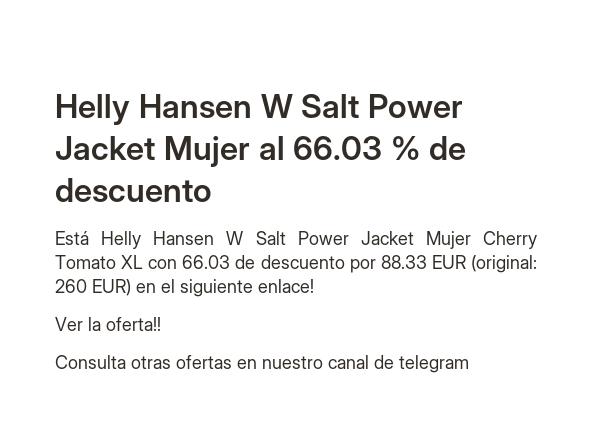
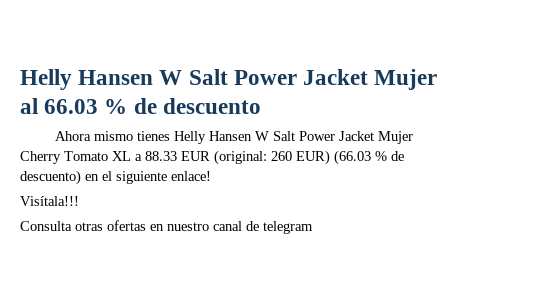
- Está Helly Hansen W Salt Power Jacket Mujer Cherry Tomato XL con 66.03 de descuento por 88.33 EUR (original: 260 EUR) en el siguiente enlace!
+ Ahora mismo tienes Helly Hansen W Salt Power Jacket Mujer Cherry Tomato XL a 88.33 EUR (original: 260 EUR) (66.03 % de descuento) en el siguiente enlace!
- Ver la oferta!!
+ Visítala!!!

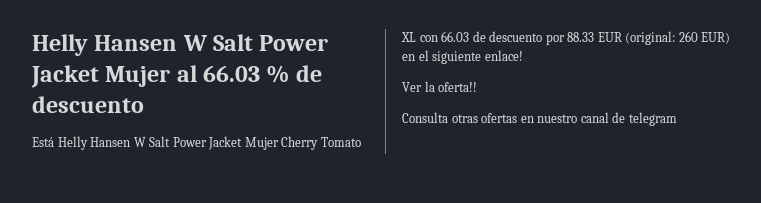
- Ahora mismo tienes Helly Hansen W Salt Power Jacket Mujer Cherry Tomato XL a 88.33 EUR (original: 260 EUR) (66.03 % de descuento) en el siguiente enlace!
+ Está Helly Hansen W Salt Power Jacket Mujer Cherry Tomato XL con 66.03 de descuento por 88.33 EUR (original: 260 EUR) en el siguiente enlace!
- Visítala!!!
+ Ver la oferta!!

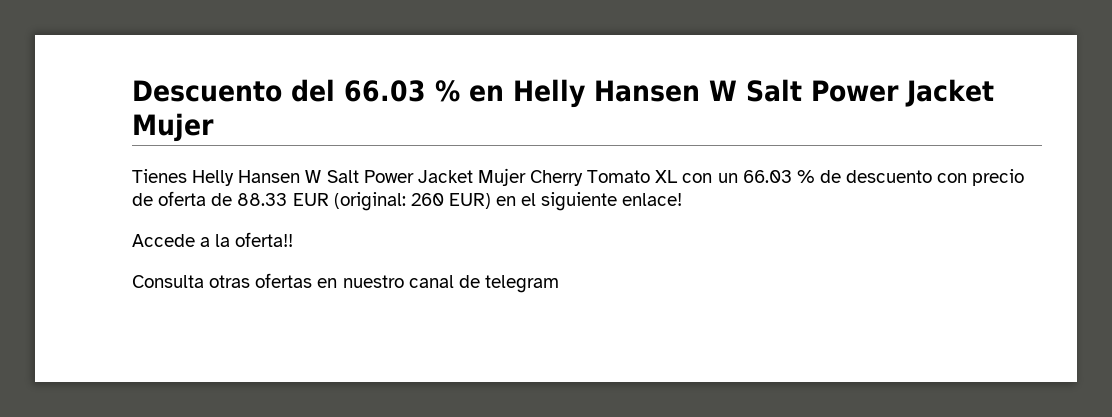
- Helly Hansen W Salt Power Jacket Mujer al 66.03 % de descuento
- Está Helly Hansen W Salt Power Jacket Mujer Cherry Tomato XL con 66.03 de descuento por 88.33 EUR (original: 260 EUR) en el siguiente enlace!
+ Descuento del 66.03 % en Helly Hansen W Salt Power Jacket Mujer
+ Tienes Helly Hansen W Salt Power Jacket Mujer Cherry Tomato XL con un 66.03 % de descuento con precio de oferta de 88.33 EUR (original: 260 EUR) en el siguiente enlace!
- Ver la oferta!!
+ Accede a la oferta!!

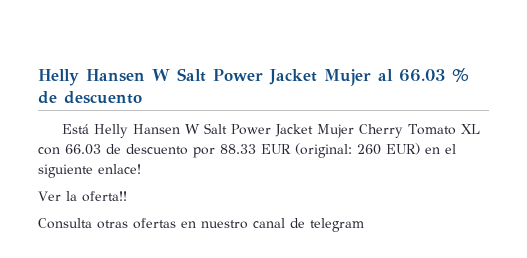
- Descuento del 66.03 % en Helly Hansen W Salt Power Jacket Mujer
- Tienes Helly Hansen W Salt Power Jacket Mujer Cherry Tomato XL con un 66.03 % de descuento con precio de oferta de 88.33 EUR (original: 260 EUR) en el siguiente enlace!
+ Helly Hansen W Salt Power Jacket Mujer al 66.03 % de descuento
+ Está Helly Hansen W Salt Power Jacket Mujer Cherry Tomato XL con 66.03 de descuento por 88.33 EUR (original: 260 EUR) en el siguiente enlace!
- Accede a la oferta!!
+ Ver la oferta!!

